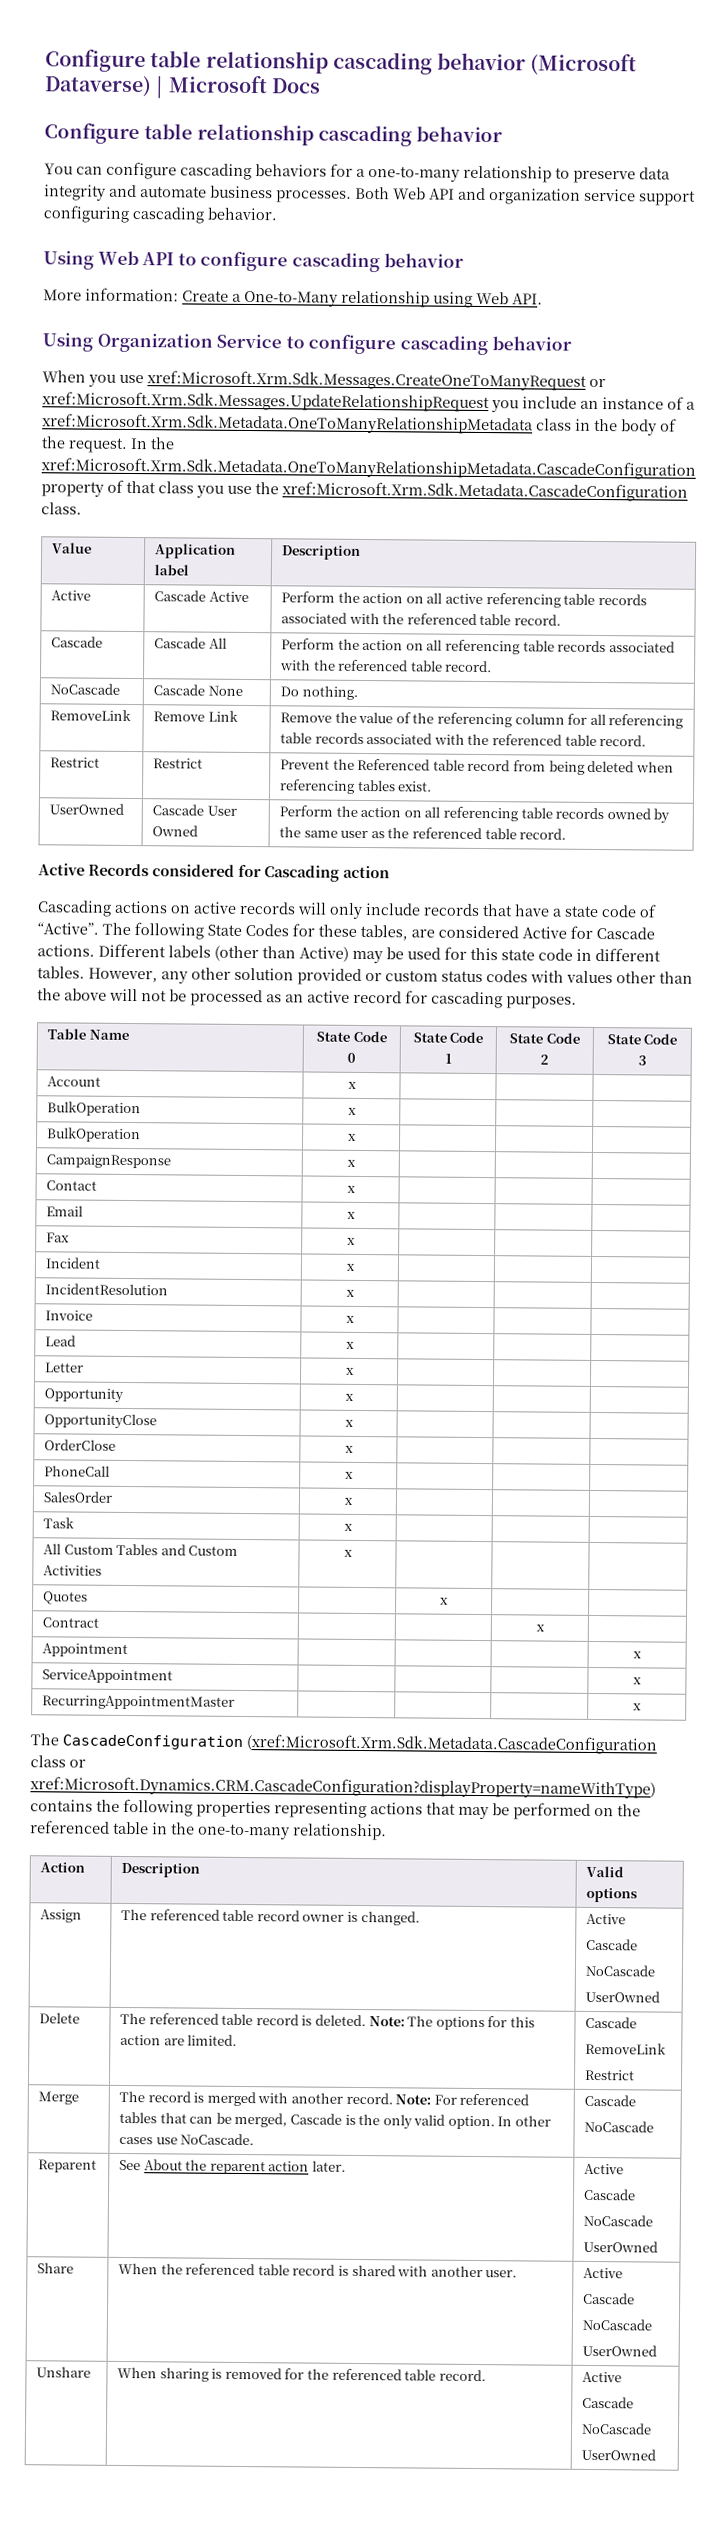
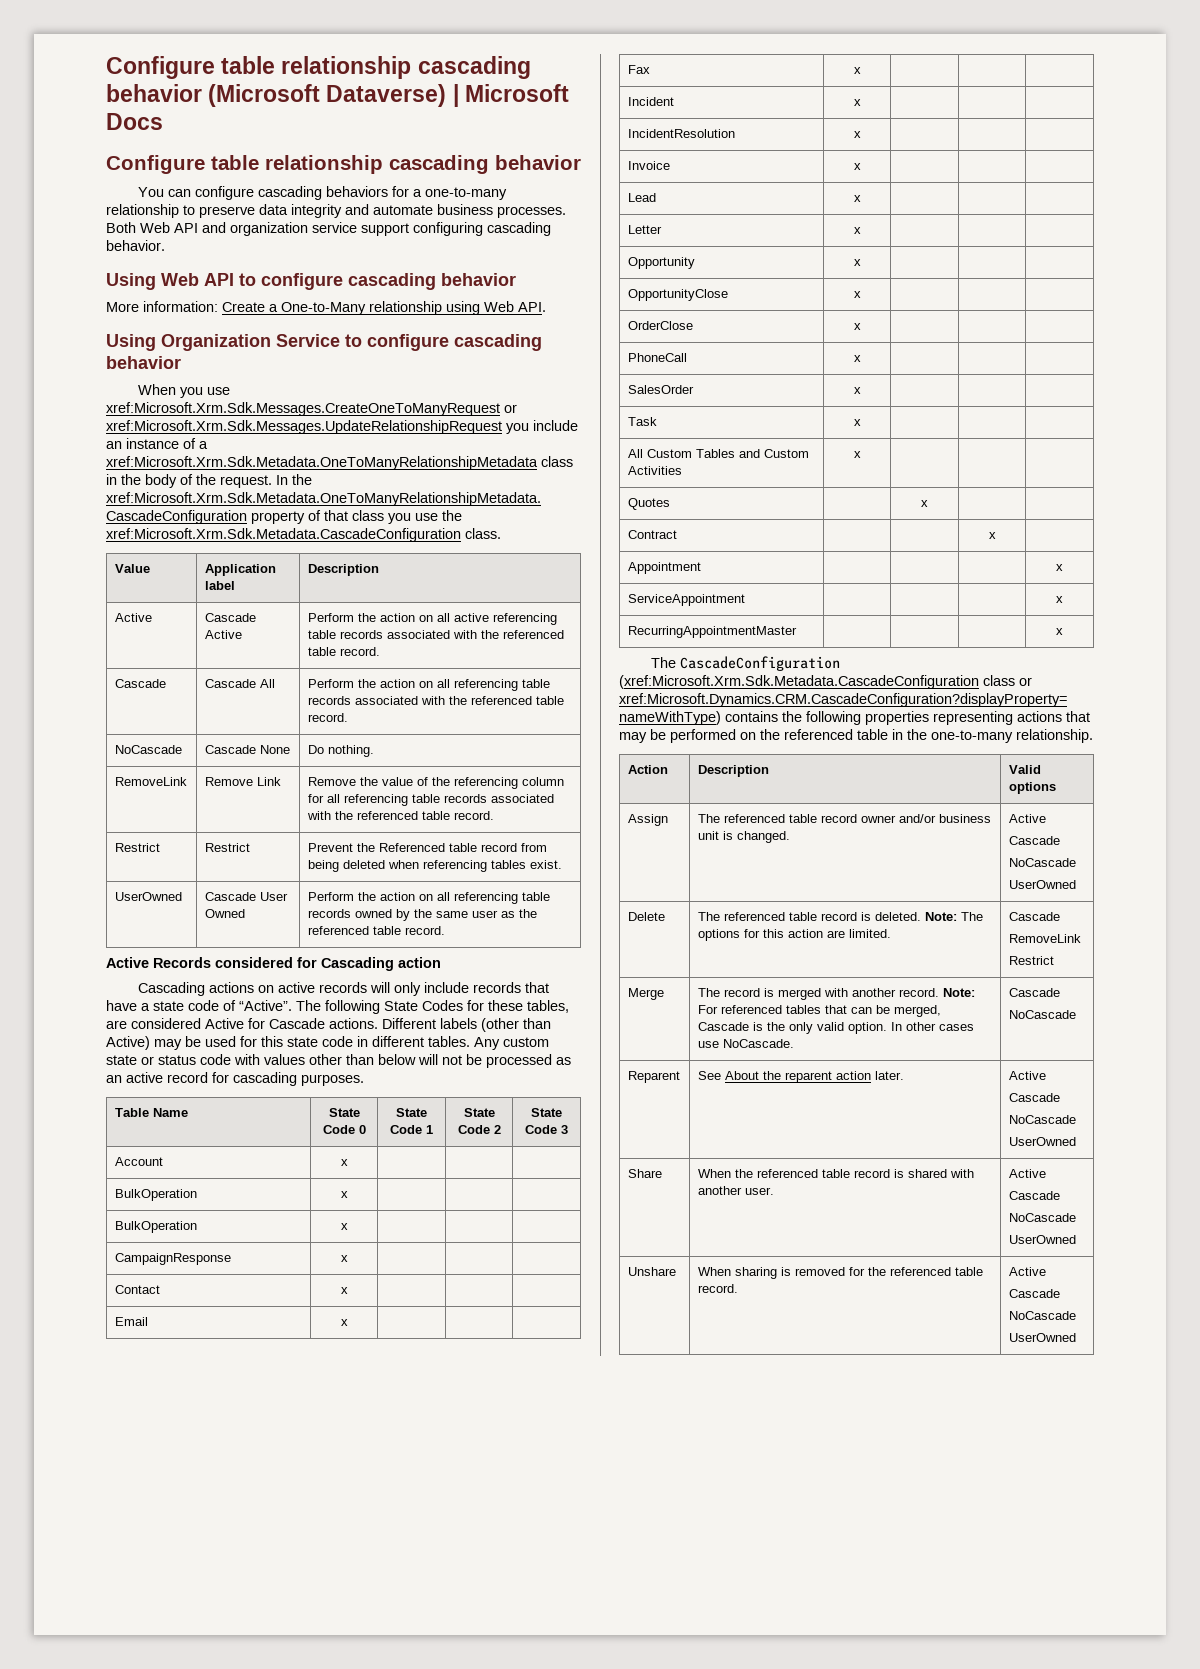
- However, any other solution provided or custom status codes with values other than the above will not be processed as an active record for cascading purposes.
+ Any custom state or status code with values other than below will not be processed as an active record for cascading purposes.
- Assign | The referenced table record owner is changed. | Active
+ Assign | The referenced table record owner and/or business unit is changed. | Active

